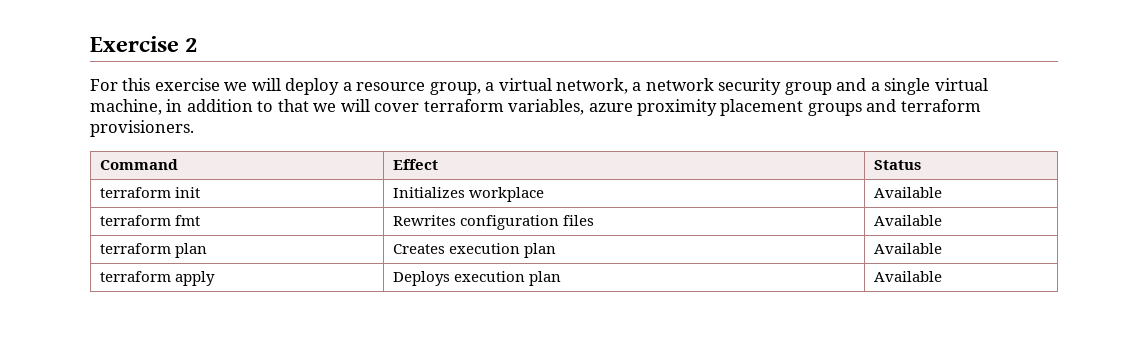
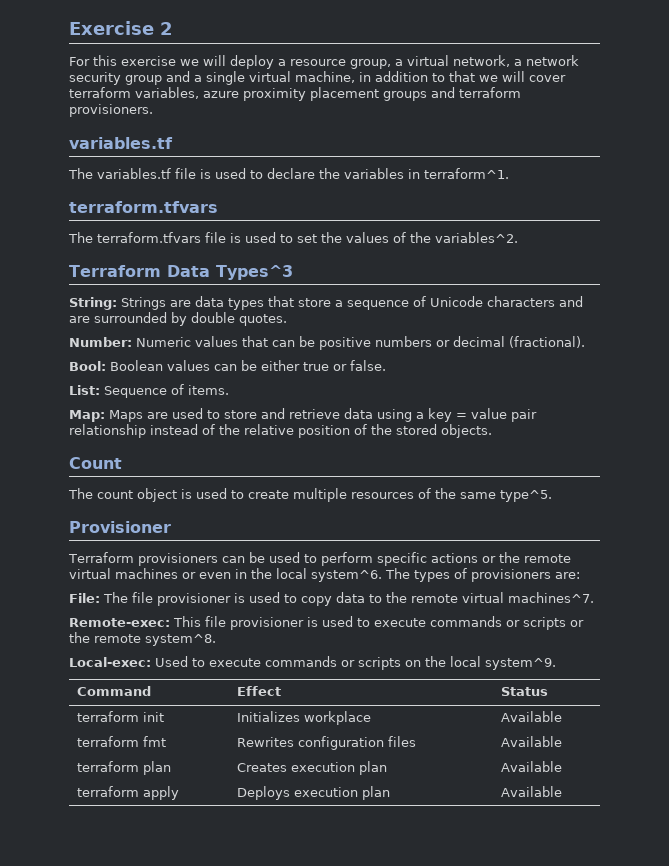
  For this exercise we will deploy a resource group, a virtual network, a network security group and a single virtual machine, in addition to that we will cover terraform variables, azure proximity placement groups and terraform provisioners.
+ variables.tf
+ The variables.tf file is used to declare the variables in terraform^1.
+ terraform.tfvars
+ The terraform.tfvars file is used to set the values of the variables^2.
+ Terraform Data Types^3
+ String: Strings are data types that store a sequence of Unicode characters and are surrounded by double quotes.
+ Number: Numeric values that can be positive numbers or decimal (fractional).
+ Bool: Boolean values can be either true or false.
+ List: Sequence of items.
+ Map: Maps are used to store and retrieve data using a key = value pair relationship instead of the relative position of the stored objects.
+ Count
+ The count object is used to create multiple resources of the same type^5.
+ Provisioner
+ Terraform provisioners can be used to perform specific actions or the remote virtual machines or even in the local system^6. The types of provisioners are:
+ File: The file provisioner is used to copy data to the remote virtual machines^7.
+ Remote-exec: This file provisioner is used to execute commands or scripts or the remote system^8.
+ Local-exec: Used to execute commands or scripts on the local system^9.

